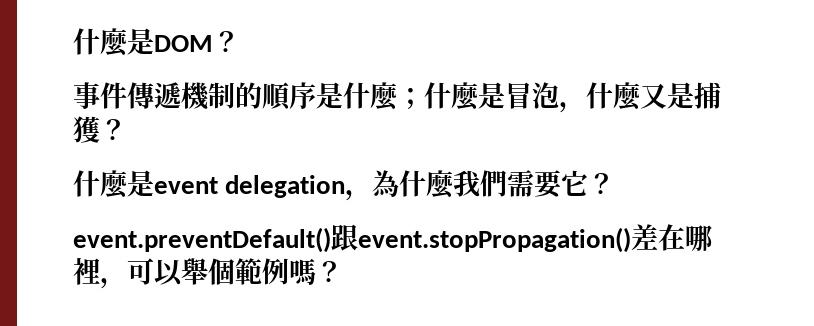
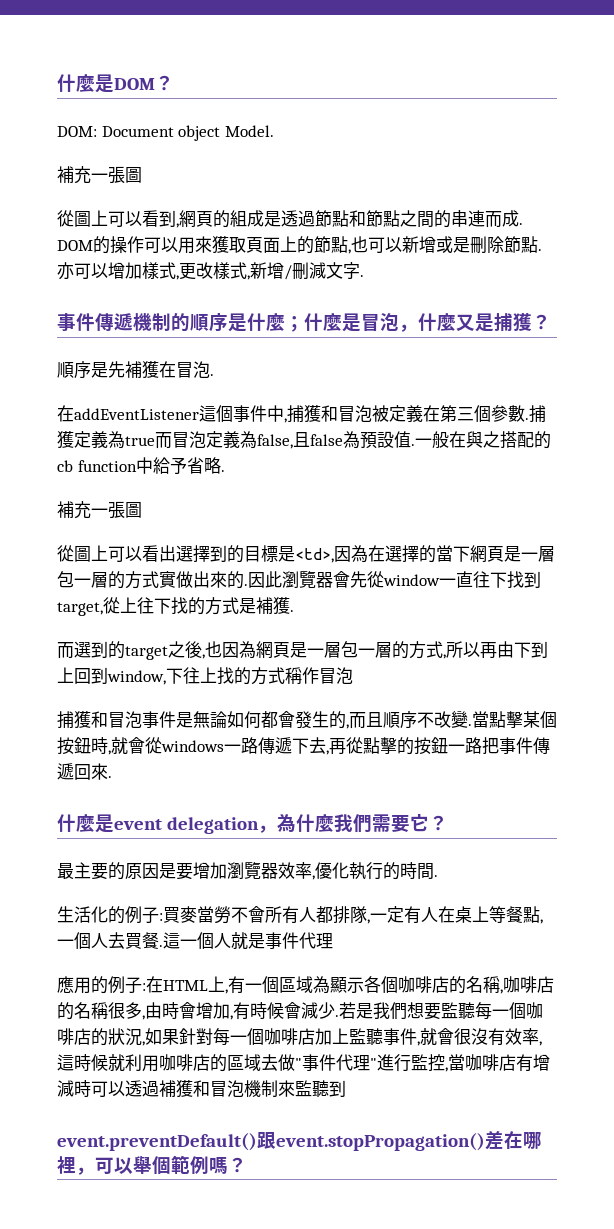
+ DOM: Document object Model.
+ 補充一張圖
+ 從圖上可以看到,網頁的組成是透過節點和節點之間的串連而成. DOM的操作可以用來獲取頁面上的節點,也可以新增或是刪除節點.亦可以增加樣式,更改樣式,新增/刪減文字.
+ 順序是先補獲在冒泡.
+ 在addEventListener這個事件中,捕獲和冒泡被定義在第三個參數.捕獲定義為true而冒泡定義為false,且false為預設值.一般在與之搭配的cb function中給予省略.
+ 補充一張圖
+ 從圖上可以看出選擇到的目標是<td>,因為在選擇的當下網頁是一層包一層的方式實做出來的.因此瀏覽器會先從window一直往下找到target,從上往下找的方式是補獲.
+ 而選到的target之後,也因為網頁是一層包一層的方式,所以再由下到上回到window,下往上找的方式稱作冒泡
+ 捕獲和冒泡事件是無論如何都會發生的,而且順序不改變.當點擊某個按鈕時,就會從windows一路傳遞下去,再從點擊的按鈕一路把事件傳遞回來.
+ 最主要的原因是要增加瀏覽器效率,優化執行的時間.
+ 生活化的例子:買麥當勞不會所有人都排隊,一定有人在桌上等餐點,一個人去買餐.這一個人就是事件代理
+ 應用的例子:在HTML上,有一個區域為顯示各個咖啡店的名稱,咖啡店的名稱很多,由時會增加,有時候會減少.若是我們想要監聽每一個咖啡店的狀況,如果針對每一個咖啡店加上監聽事件,就會很沒有效率,這時候就利用咖啡店的區域去做"事件代理"進行監控,當咖啡店有增減時可以透過補獲和冒泡機制來監聽到

